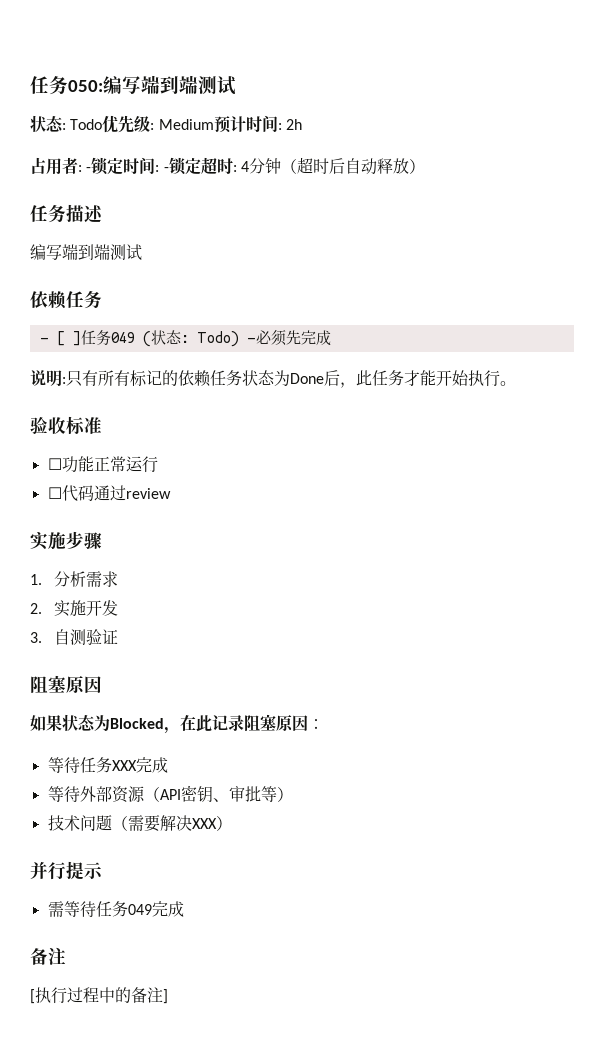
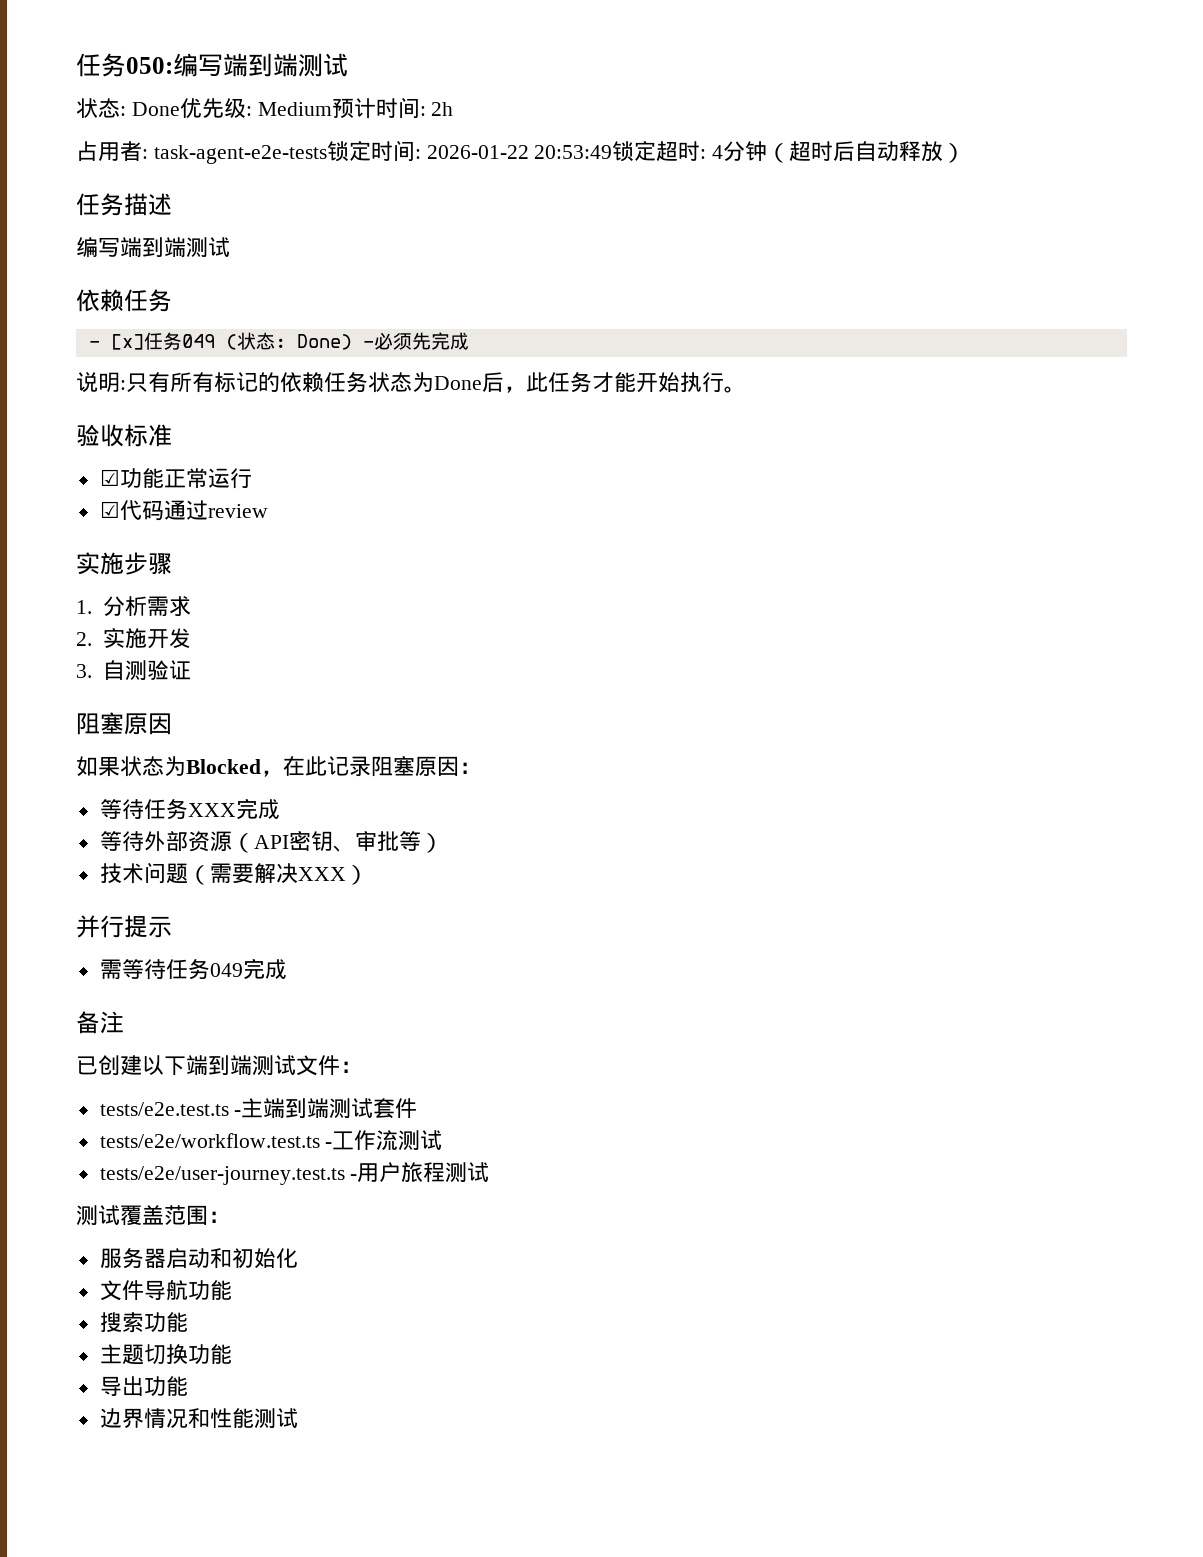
- 状态: Todo优先级: Medium预计时间: 2h
+ 状态: Done优先级: Medium预计时间: 2h
- 占用者: -锁定时间: -锁定超时: 4分钟（超时后自动释放）
+ 占用者: task-agent-e2e-tests锁定时间: 2026-01-22 20:53:49锁定超时: 4分钟（超时后自动释放）
- - [ ]任务049 (状态: Todo) -必须先完成
+ - [x]任务049 (状态: Done) -必须先完成
- ☐功能正常运行
+ ☑功能正常运行
- ☐代码通过review
+ ☑代码通过review
- [执行过程中的备注]
+ 已创建以下端到端测试文件：
+ tests/e2e.test.ts -主端到端测试套件
+ tests/e2e/workflow.test.ts -工作流测试
+ tests/e2e/user-journey.test.ts -用户旅程测试
+ 测试覆盖范围：
+ 服务器启动和初始化
+ 文件导航功能
+ 搜索功能
+ 主题切换功能
+ 导出功能
+ 边界情况和性能测试

